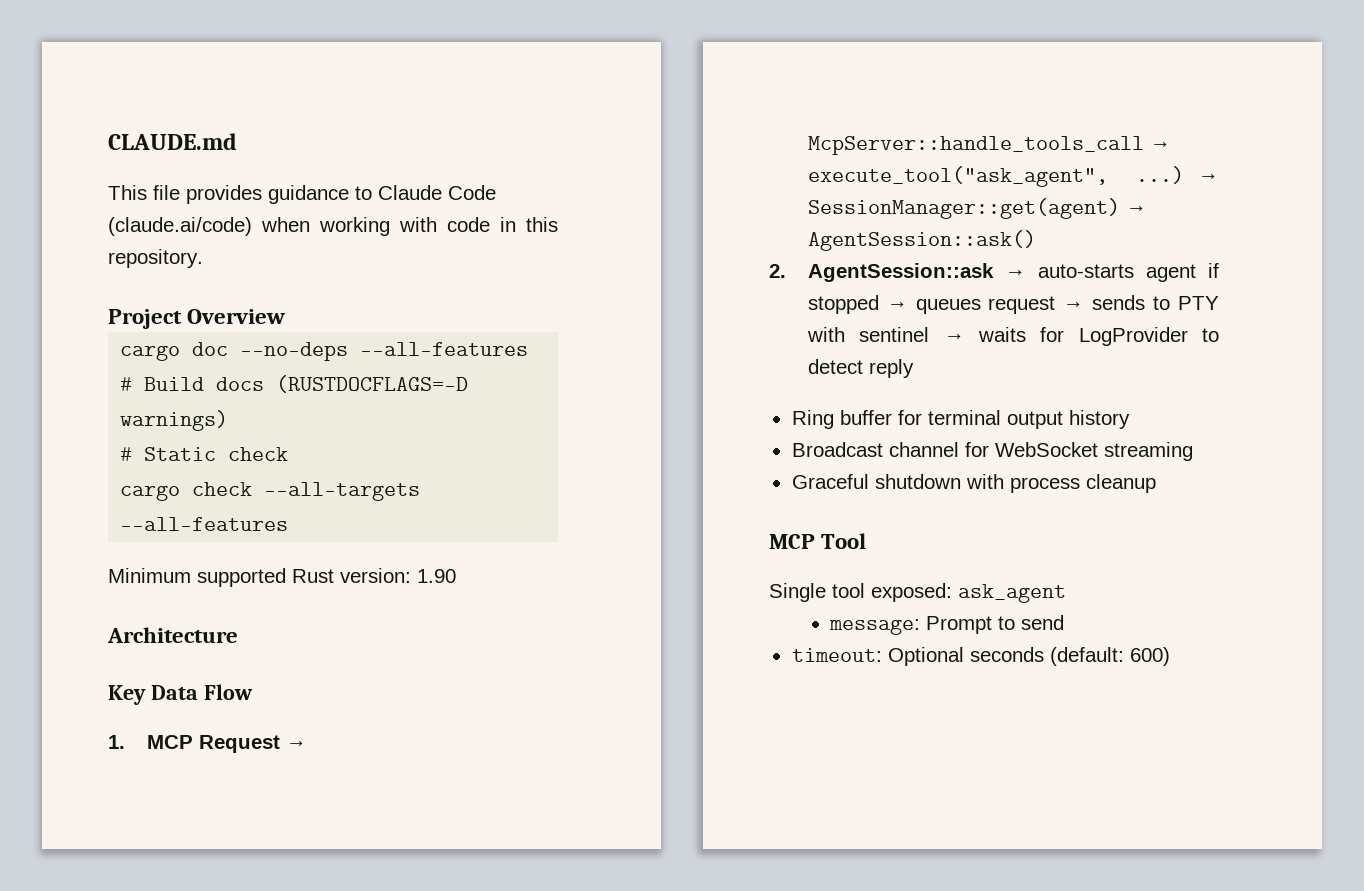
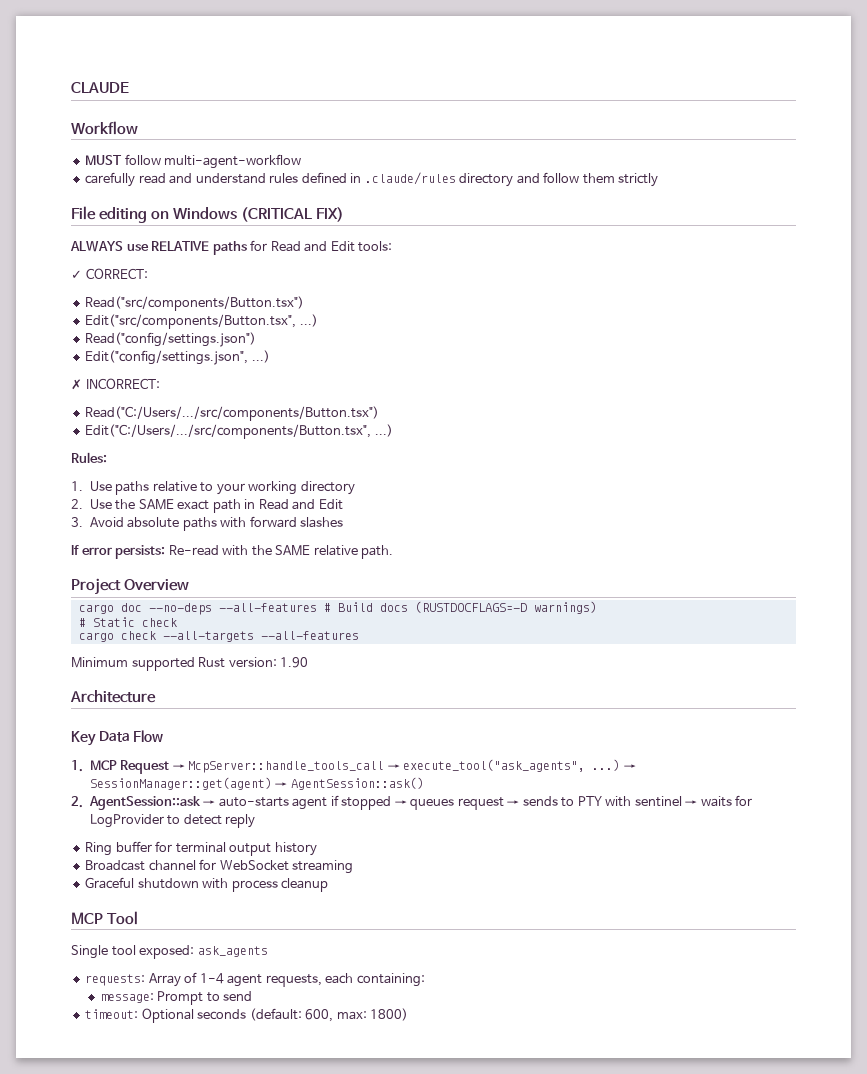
- CLAUDE.md
- This file provides guidance to Claude Code (claude.ai/code) when working with code in this repository.
+ CLAUDE
+ Workflow
+ MUST follow multi-agent-workflow
+ carefully read and understand rules defined in .claude/rules directory and follow them strictly
+ File editing on Windows (CRITICAL FIX)
+ ALWAYS use RELATIVE paths for Read and Edit tools:
+ ✓ CORRECT:
+ Read("src/components/Button.tsx")
+ Edit("src/components/Button.tsx", ...)
+ Read("config/settings.json")
+ Edit("config/settings.json", ...)
+ ✗ INCORRECT:
+ Read("C:/Users/.../src/components/Button.tsx")
+ Edit("C:/Users/.../src/components/Button.tsx", ...)
+ Rules:
+ 1. Use paths relative to your working directory
+ 2. Use the SAME exact path in Read and Edit
+ 3. Avoid absolute paths with forward slashes
+ If error persists: Re-read with the SAME relative path.
- 1. MCP Request → McpServer::handle_tools_call → execute_tool("ask_agent", ...)
+ 1. MCP Request → McpServer::handle_tools_call → execute_tool("ask_agents", ...)
- Single tool exposed: ask_agent
+ Single tool exposed: ask_agents
+ requests: Array of 1-4 agent requests, each containing:
- timeout: Optional seconds (default: 600)
+ timeout: Optional seconds (default: 600, max: 1800)

